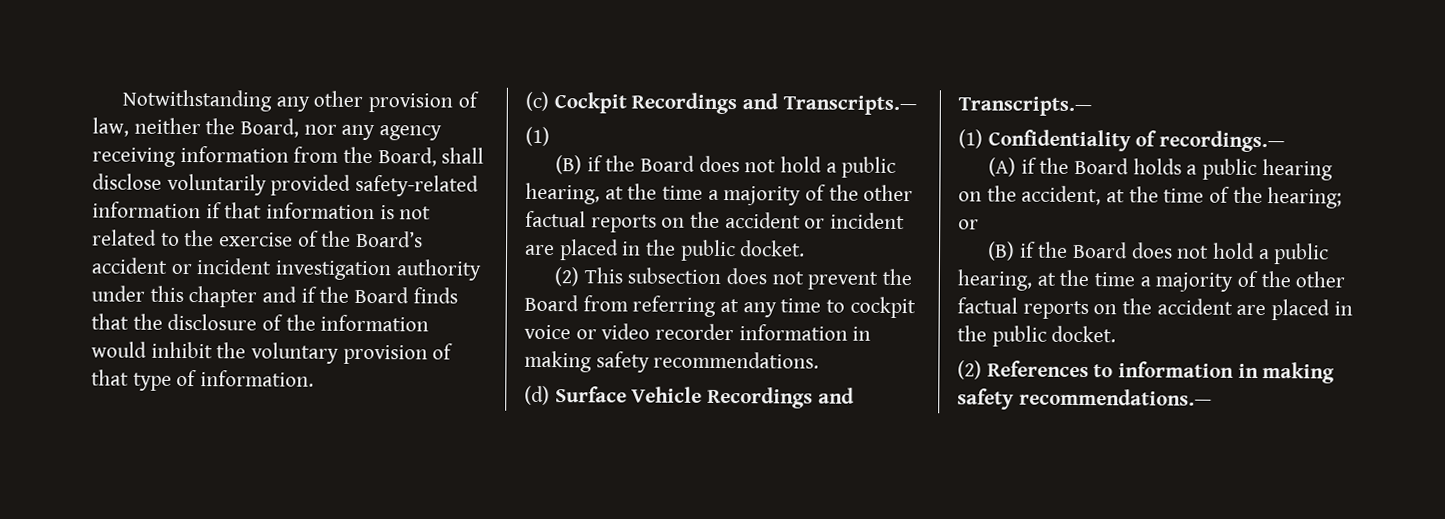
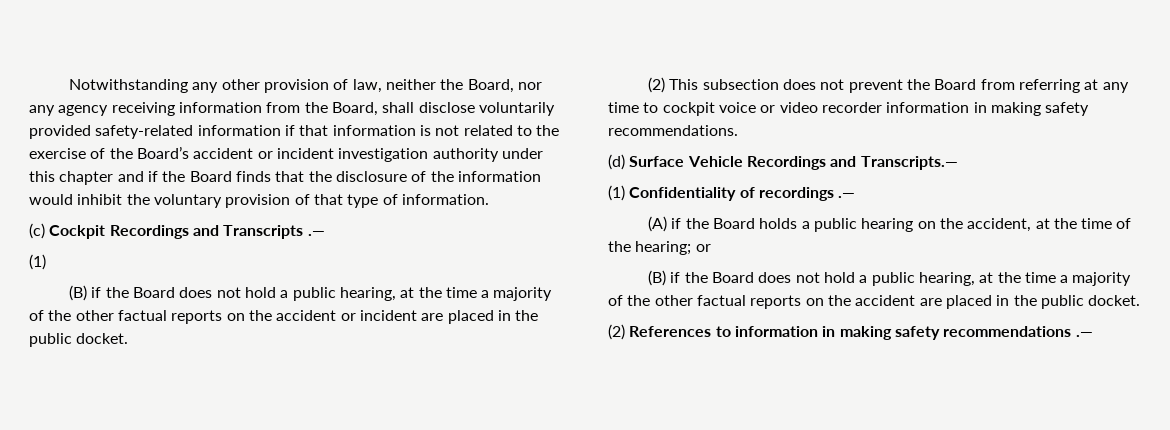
- (c) Cockpit Recordings and Transcripts.—
+ (c) Cockpit Recordings and Transcripts .—
- (1) Confidentiality of recordings.—
+ (1) Confidentiality of recordings .—
- (2) References to information in making safety recommendations.—
+ (2) References to information in making safety recommendations .—

